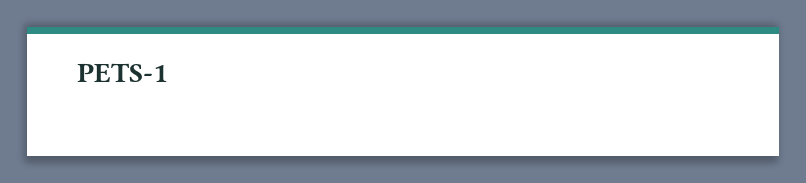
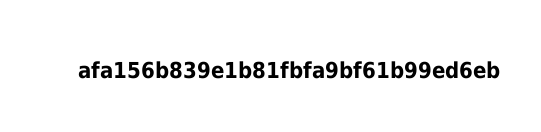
- PETS-1
+ afa156b839e1b81fbfa9bf61b99ed6eb

